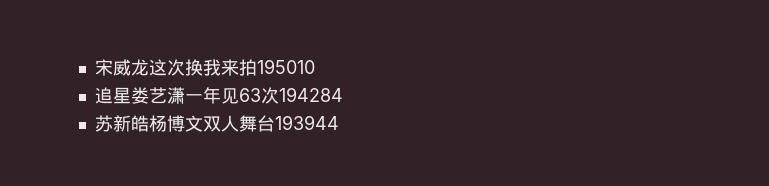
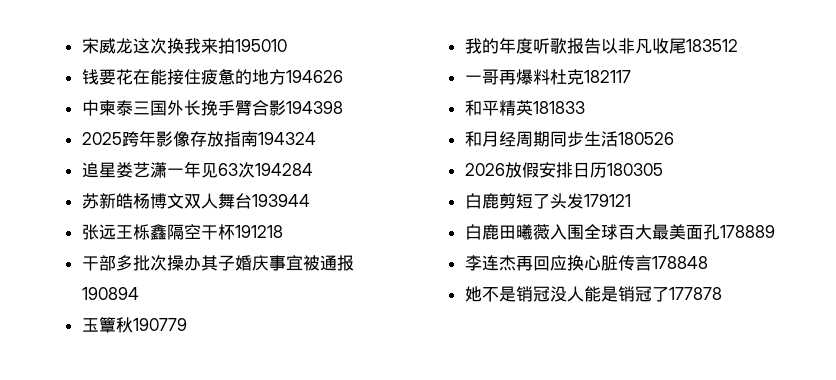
+ 钱要花在能接住疲惫的地方194626
+ 中柬泰三国外长挽手臂合影194398
+ 2025跨年影像存放指南194324
+ 张远王栎鑫隔空干杯191218
+ 干部多批次操办其子婚庆事宜被通报190894
+ 玉簟秋190779
+ 我的年度听歌报告以非凡收尾183512
+ 一哥再爆料杜克182117
+ 和平精英181833
+ 和月经周期同步生活180526
+ 2026放假安排日历180305
+ 白鹿剪短了头发179121
+ 白鹿田曦薇入围全球百大最美面孔178889
+ 李连杰再回应换心脏传言178848
+ 她不是销冠没人能是销冠了177878

